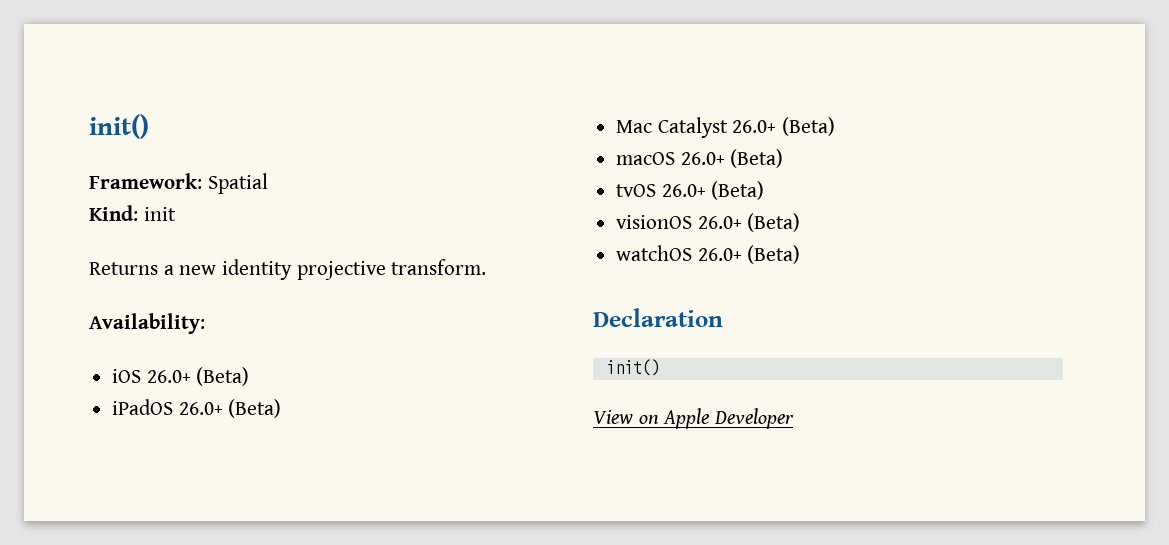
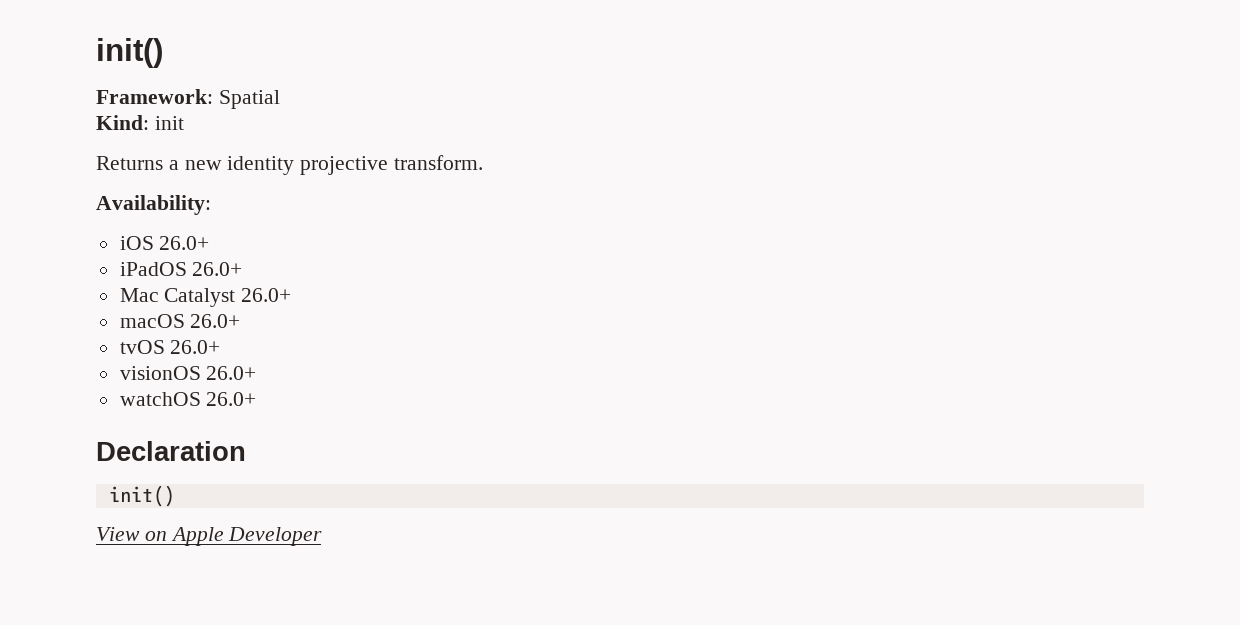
- iOS 26.0+ (Beta)
+ iOS 26.0+
- iPadOS 26.0+ (Beta)
+ iPadOS 26.0+
- Mac Catalyst 26.0+ (Beta)
+ Mac Catalyst 26.0+
- macOS 26.0+ (Beta)
+ macOS 26.0+
- tvOS 26.0+ (Beta)
+ tvOS 26.0+
- visionOS 26.0+ (Beta)
+ visionOS 26.0+
- watchOS 26.0+ (Beta)
+ watchOS 26.0+

